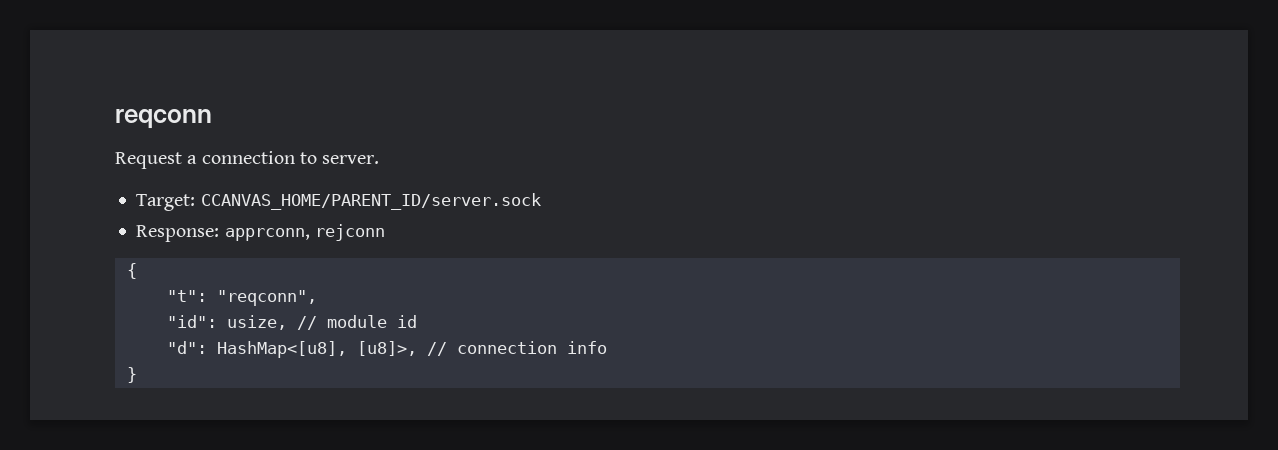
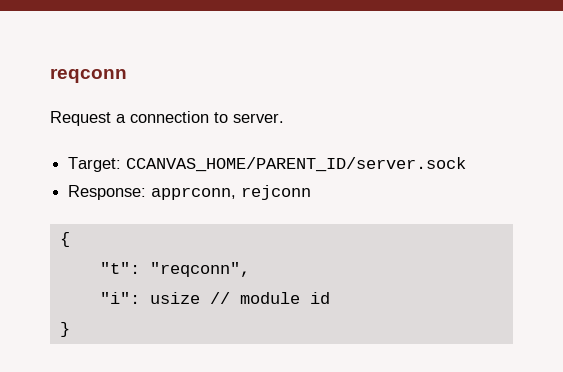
- "id": usize, // module id
+ "i": usize // module id
- "d": HashMap<[u8], [u8]>, // connection info

